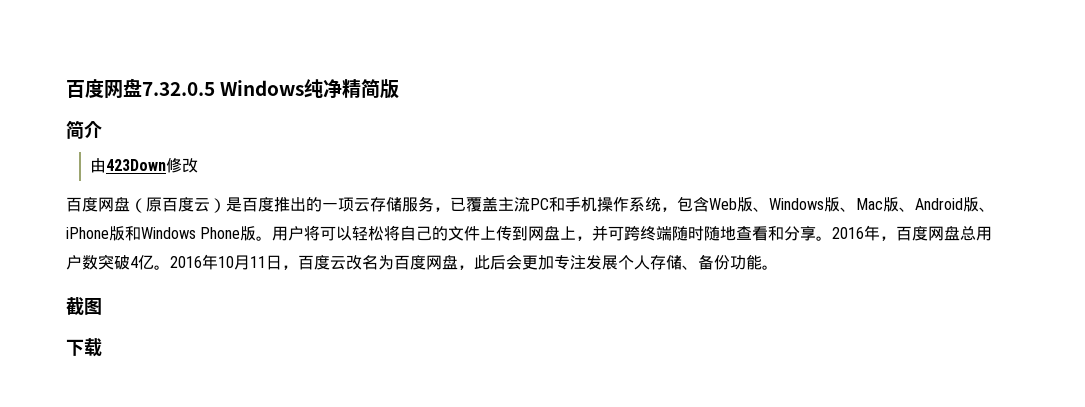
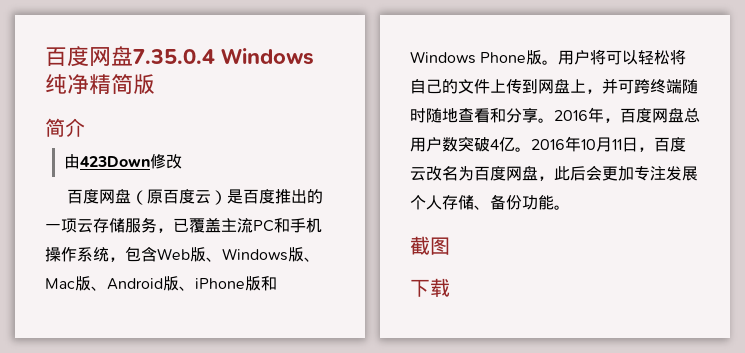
- 百度网盘7.32.0.5 Windows纯净精简版
+ 百度网盘7.35.0.4 Windows纯净精简版

